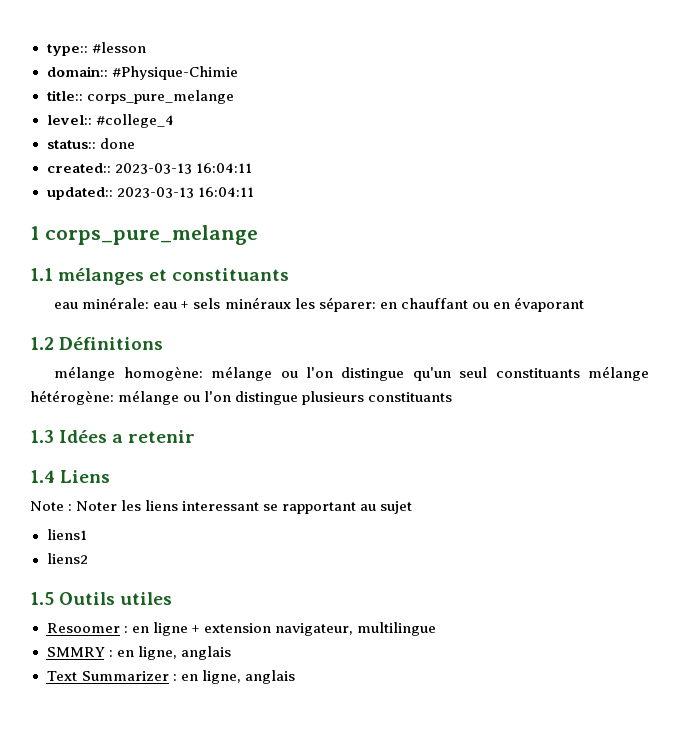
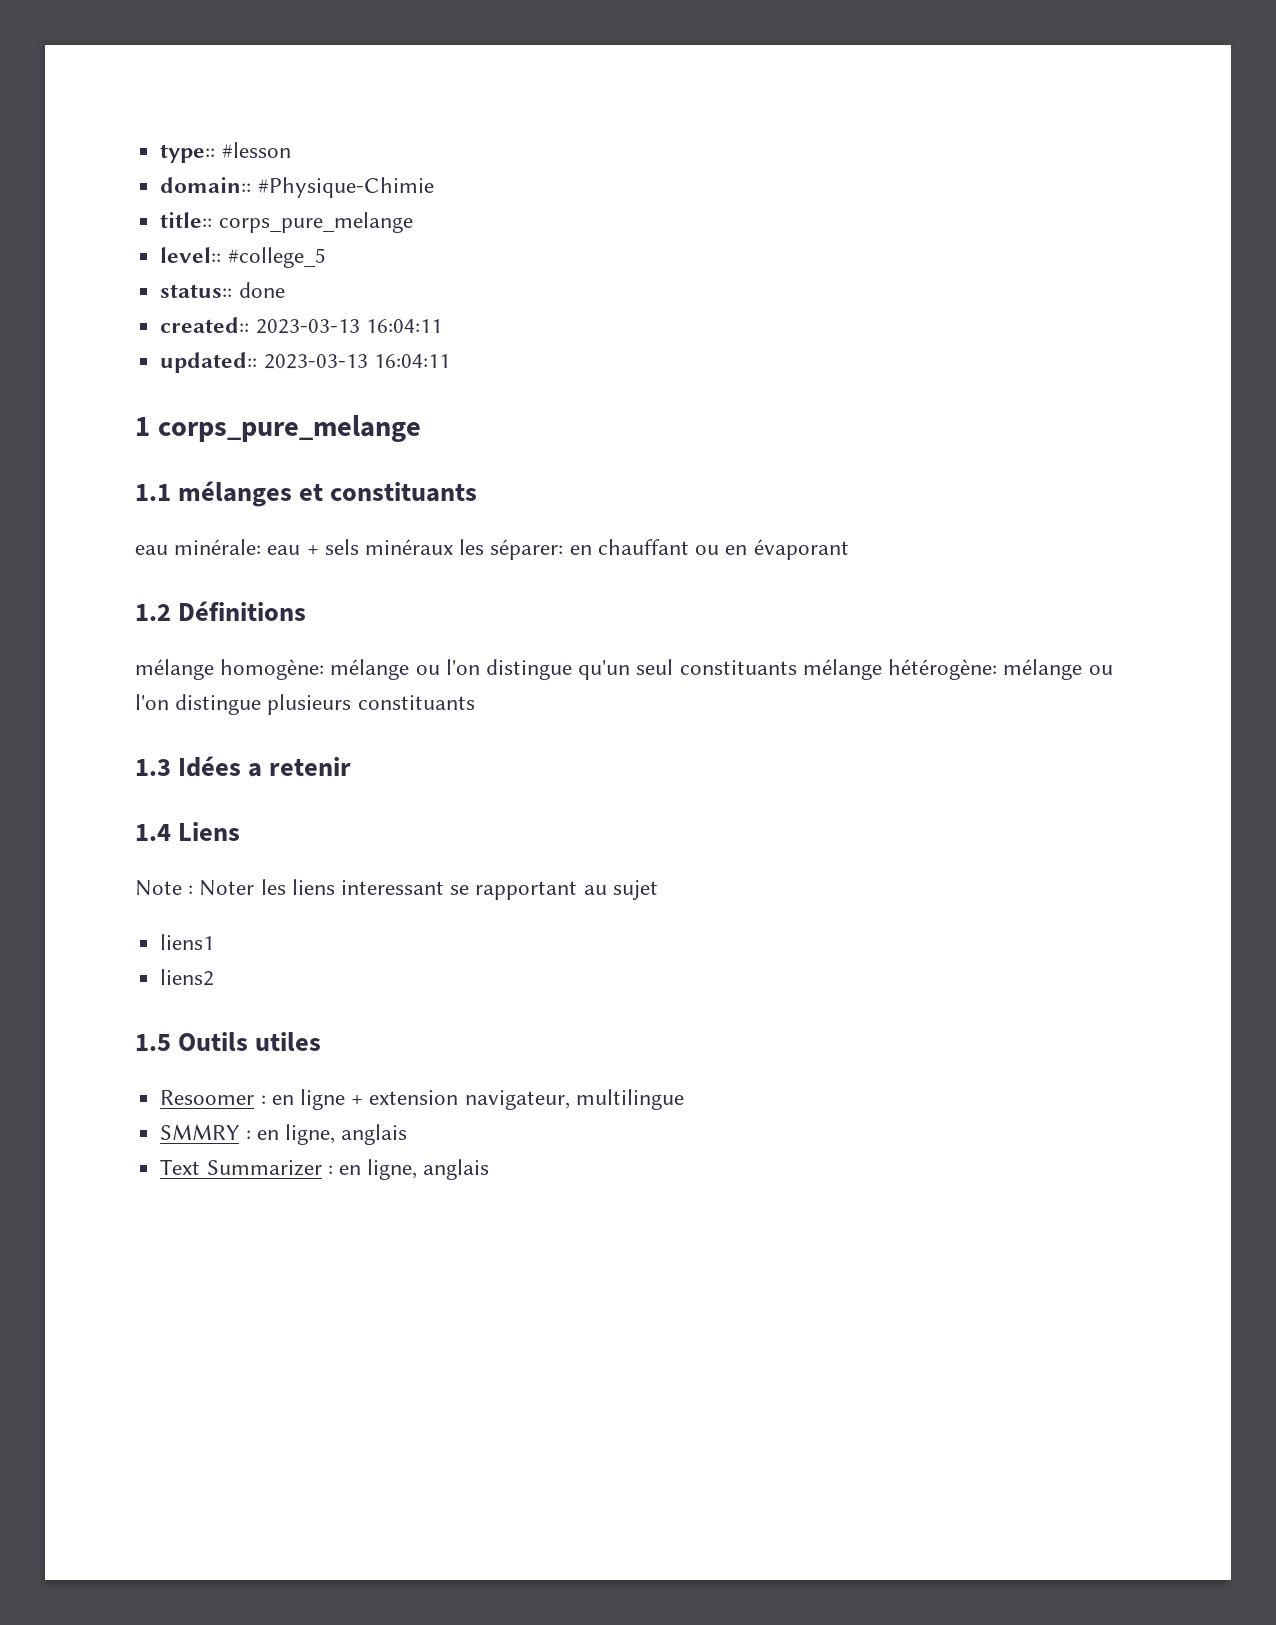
- level:: #college_4
+ level:: #college_5

